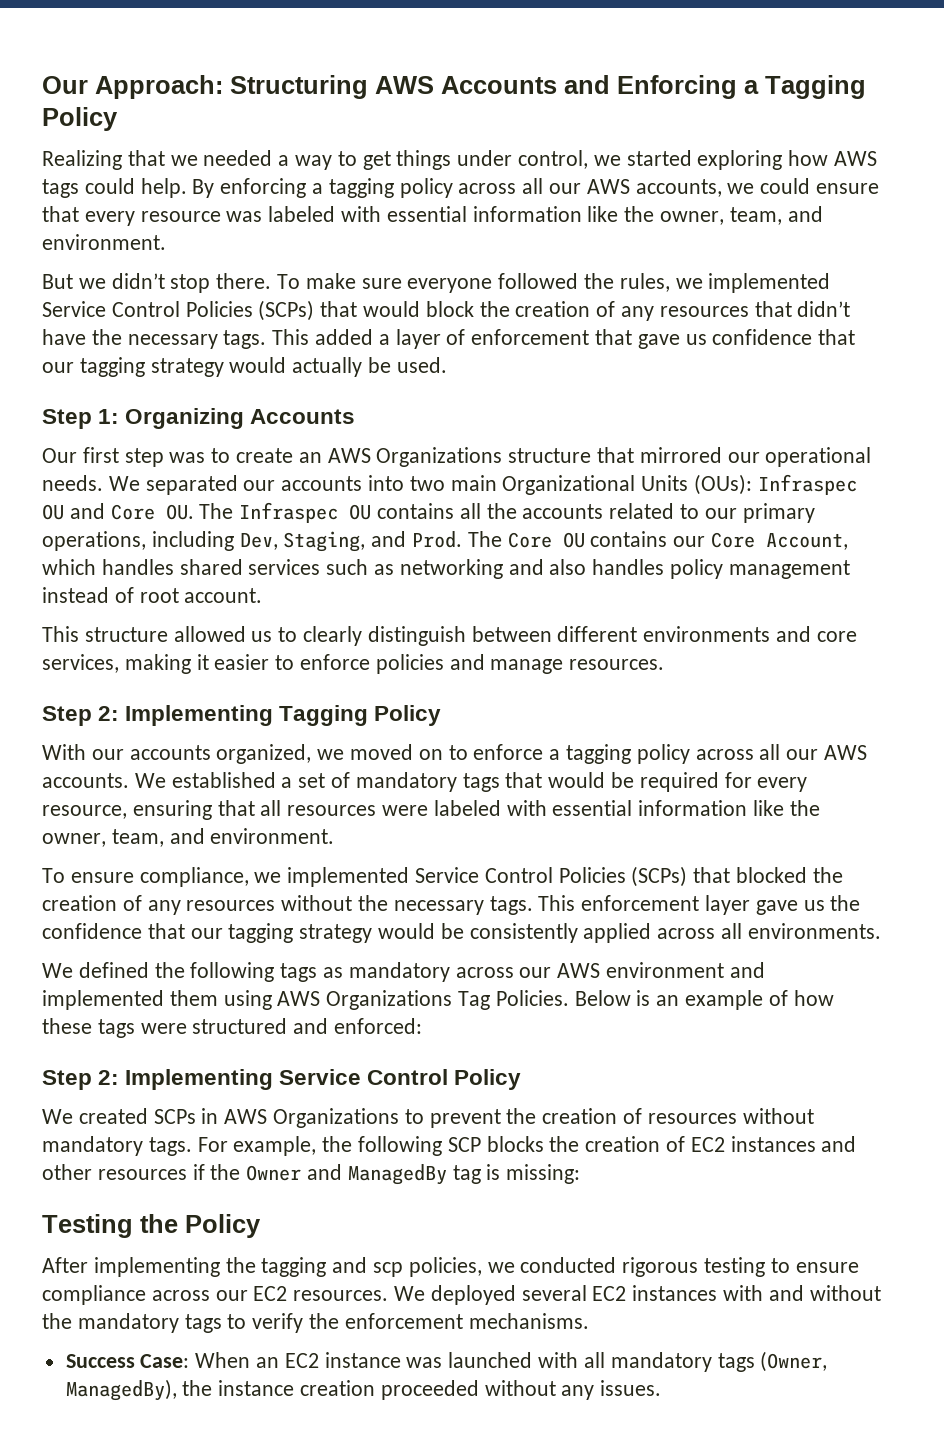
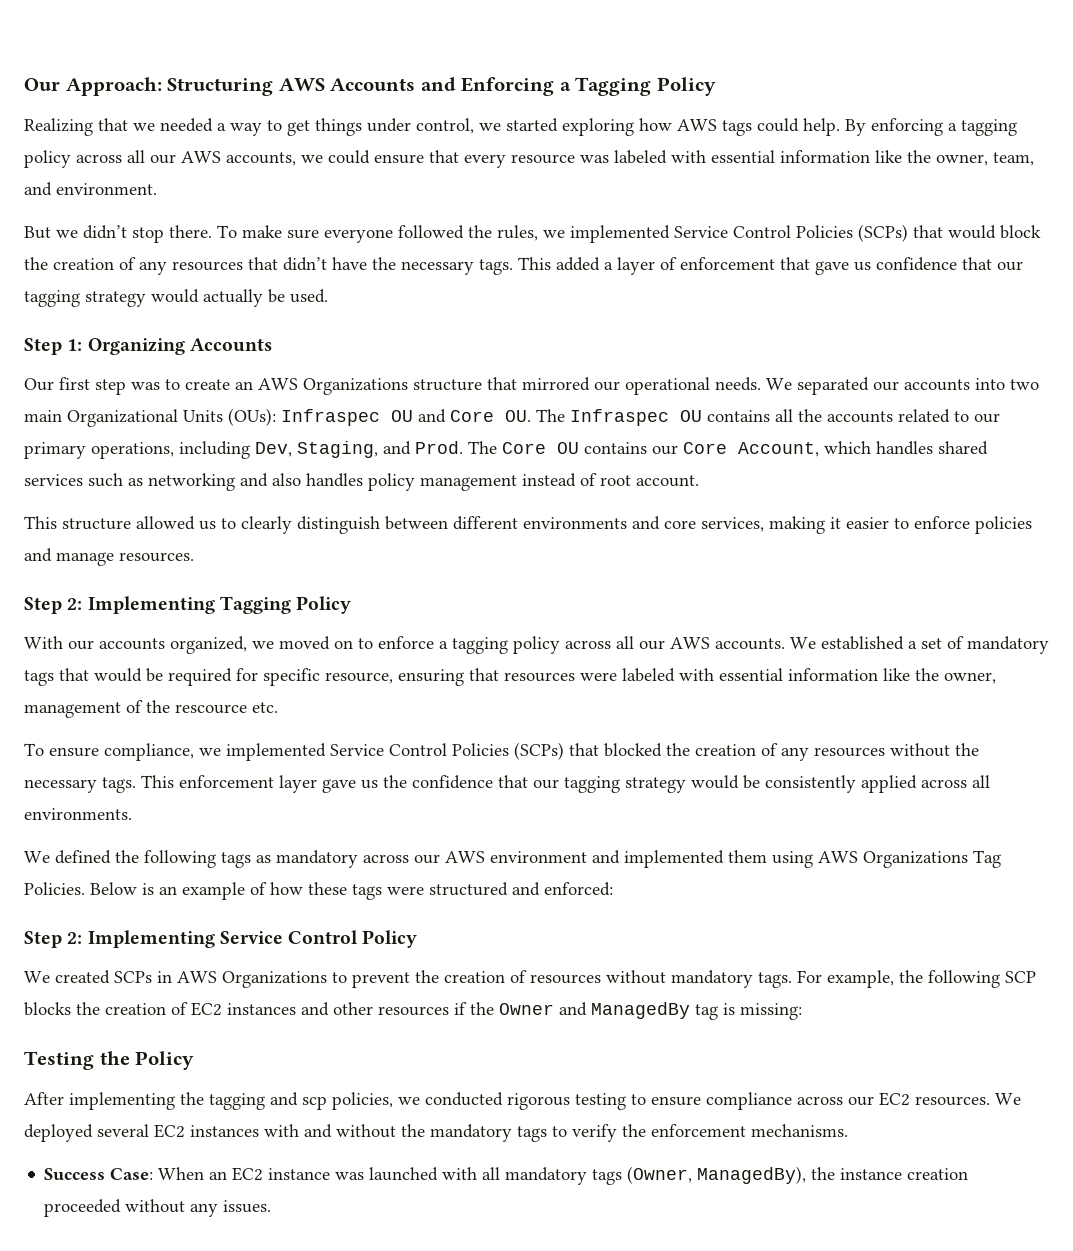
- We established a set of mandatory tags that would be required for every resource, ensuring that all resources were labeled with essential information like the owner, team, and environment.
+ We established a set of mandatory tags that would be required for specific resource, ensuring that resources were labeled with essential information like the owner, management of the rescource etc.

